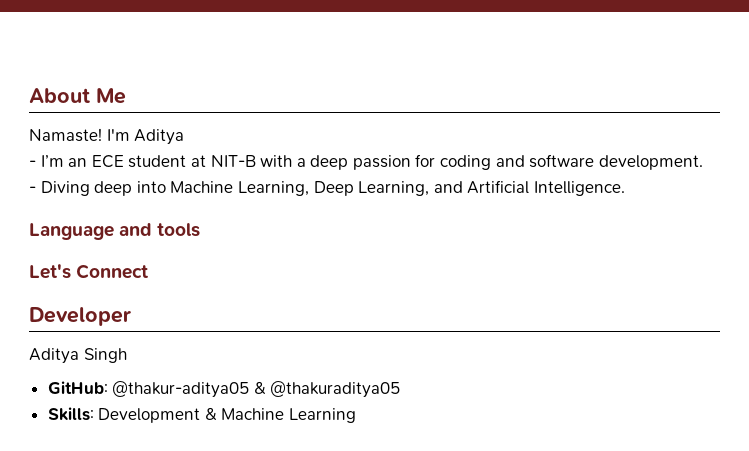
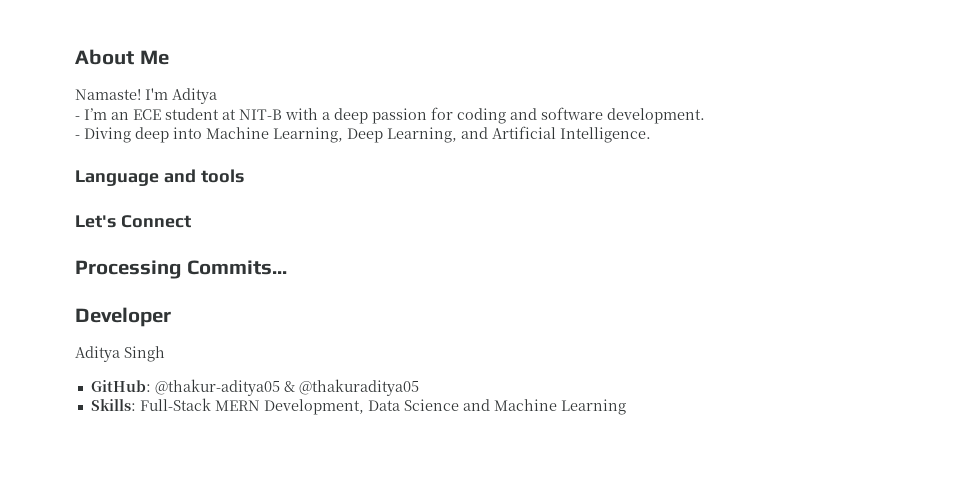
+ Processing Commits...
- Skills: Development & Machine Learning
+ Skills: Full-Stack MERN Development, Data Science and Machine Learning

